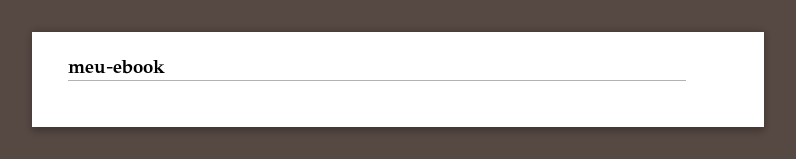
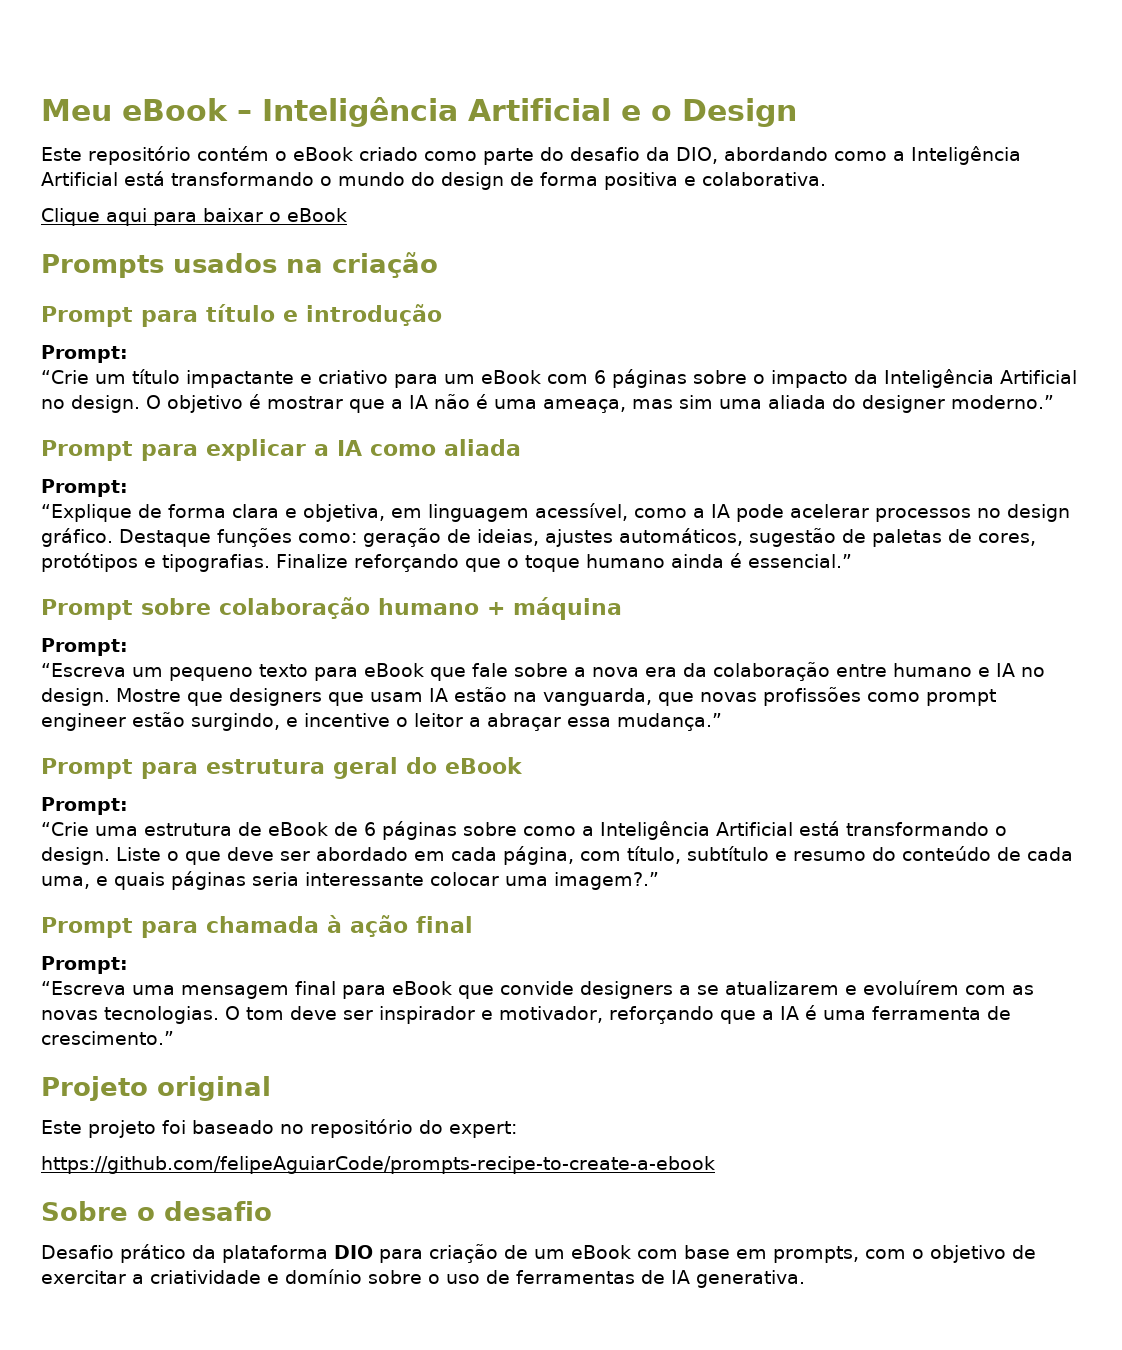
- meu-ebook
+ Meu eBook – Inteligência Artificial e o Design
+ Este repositório contém o eBook criado como parte do desafio da DIO, abordando como a Inteligência Artificial está transformando o mundo do design de forma positiva e colaborativa.
+ Clique aqui para baixar o eBook
+ Prompts usados na criação
+ Prompt para título e introdução
+ Prompt:
+ “Crie um título impactante e criativo para um eBook com 6 páginas sobre o impacto da Inteligência Artificial no design. O objetivo é mostrar que a IA não é uma ameaça, mas sim uma aliada do designer moderno.”
+ Prompt para explicar a IA como aliada
+ Prompt:
+ “Explique de forma clara e objetiva, em linguagem acessível, como a IA pode acelerar processos no design gráfico. Destaque funções como: geração de ideias, ajustes automáticos, sugestão de paletas de cores, protótipos e tipografias. Finalize reforçando que o toque humano ainda é essencial.”
+ Prompt sobre colaboração humano + máquina
+ Prompt:
+ “Escreva um pequeno texto para eBook que fale sobre a nova era da colaboração entre humano e IA no design. Mostre que designers que usam IA estão na vanguarda, que novas profissões como prompt engineer estão surgindo, e incentive o leitor a abraçar essa mudança.”
+ Prompt para estrutura geral do eBook
+ Prompt:
+ “Crie uma estrutura de eBook de 6 páginas sobre como a Inteligência Artificial está transformando o design. Liste o que deve ser abordado em cada página, com título, subtítulo e resumo do conteúdo de cada uma, e quais páginas seria interessante colocar uma imagem?.”
+ Prompt para chamada à ação final
+ Prompt:
+ “Escreva uma mensagem final para eBook que convide designers a se atualizarem e evoluírem com as novas tecnologias. O tom deve ser inspirador e motivador, reforçando que a IA é uma ferramenta de crescimento.”
+ Projeto original
+ Este projeto foi baseado no repositório do expert:
+ https://github.com/felipeAguiarCode/prompts-recipe-to-create-a-ebook
+ Sobre o desafio
+ Desafio prático da plataforma DIO para criação de um eBook com base em prompts, com o objetivo de exercitar a criatividade e domínio sobre o uso de ferramentas de IA generativa.

